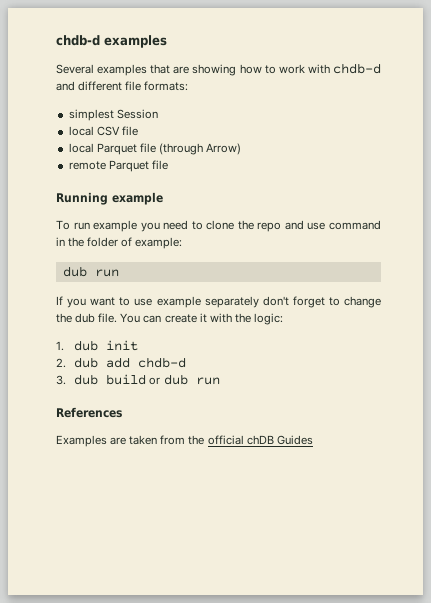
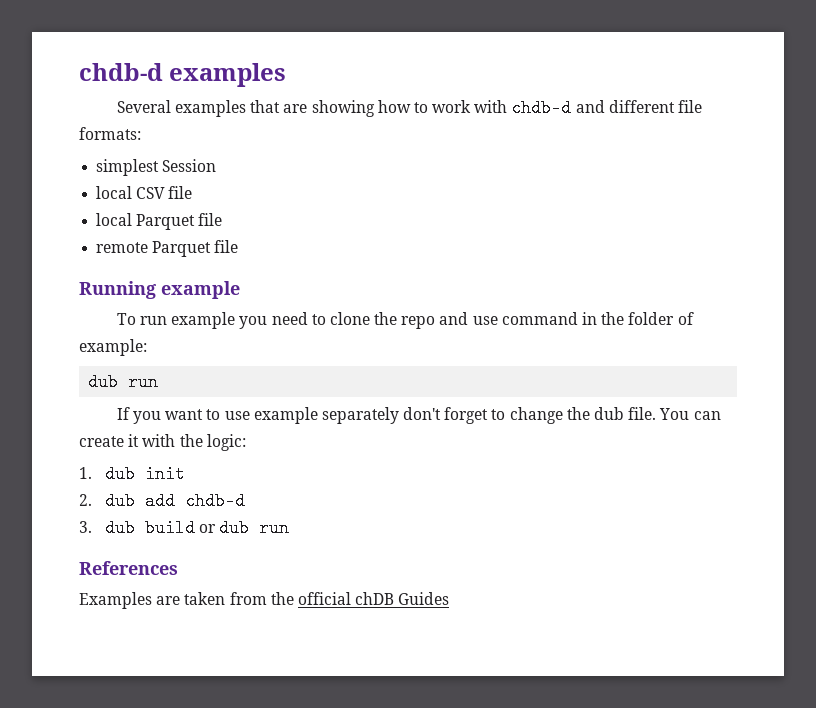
- local Parquet file (through Arrow)
+ local Parquet file

